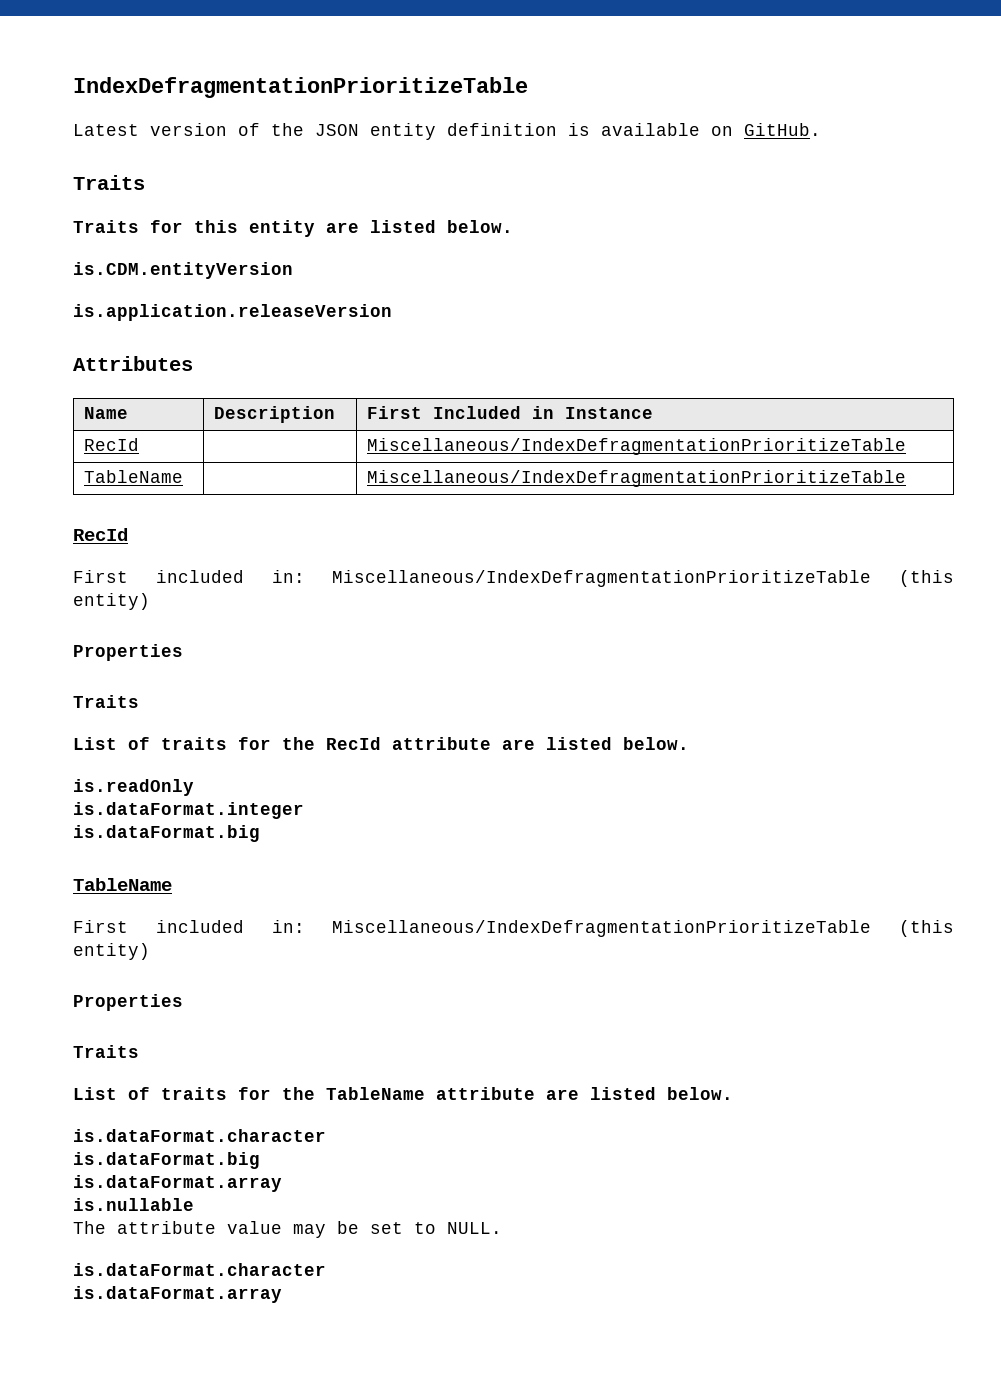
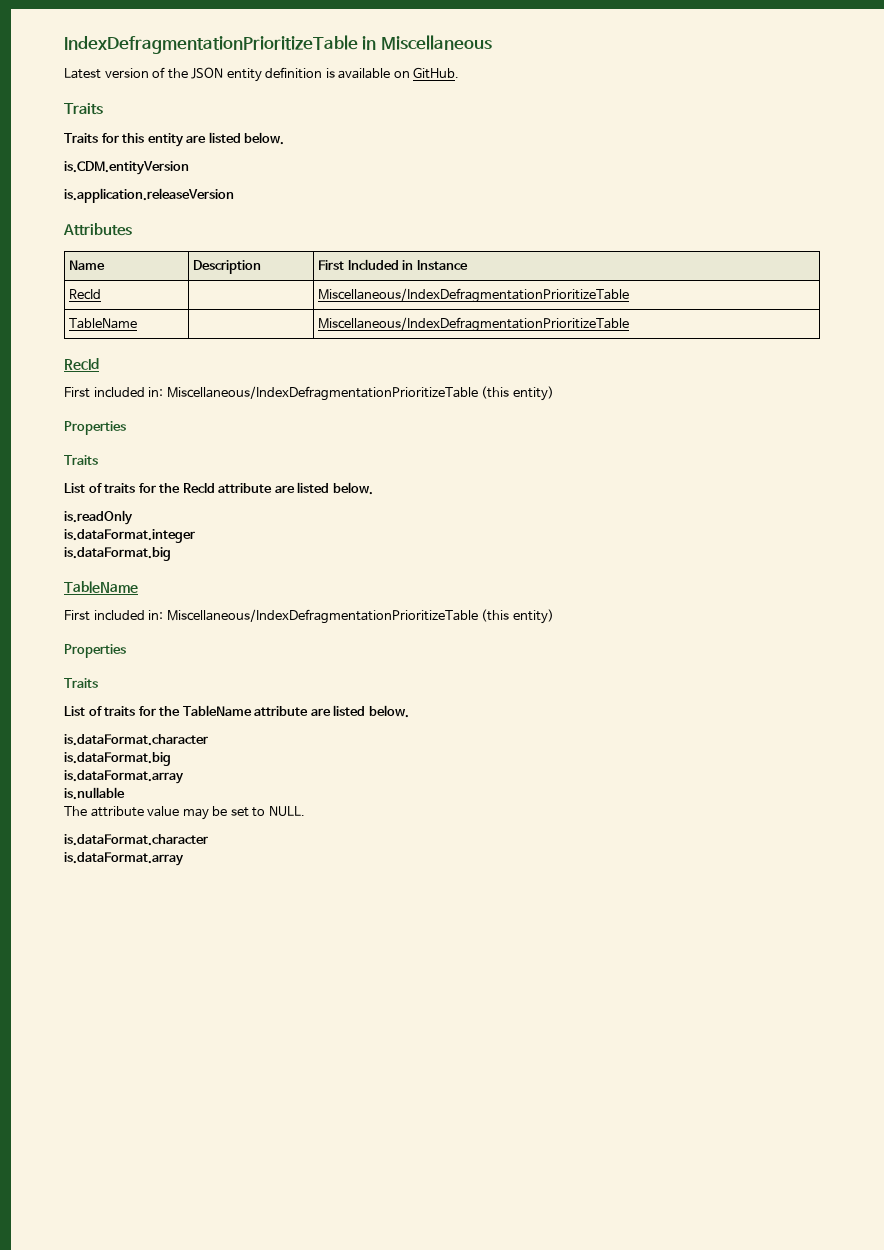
- IndexDefragmentationPrioritizeTable
+ IndexDefragmentationPrioritizeTable in Miscellaneous

